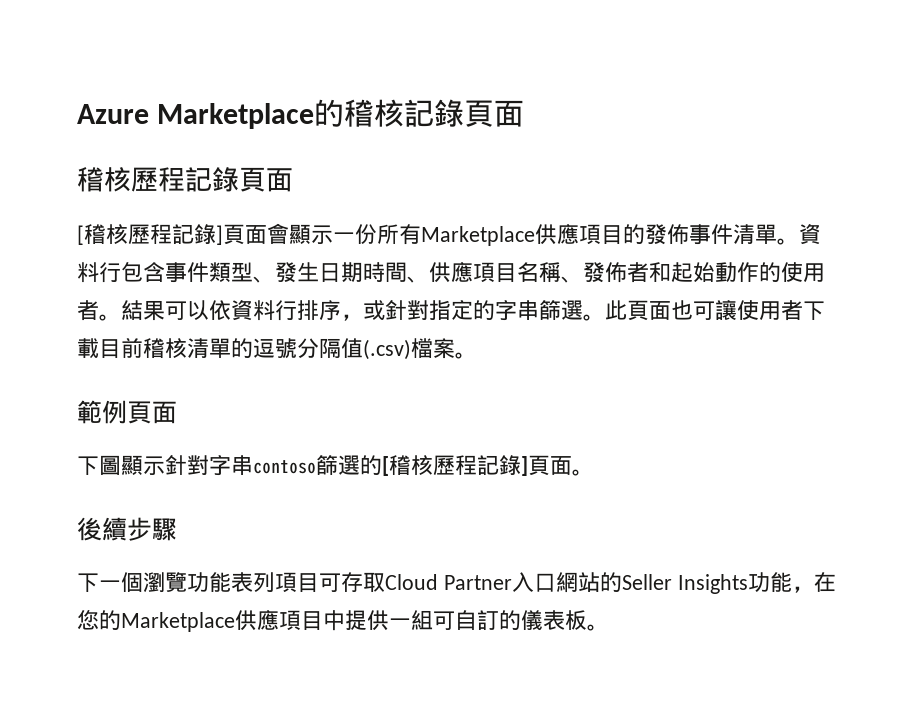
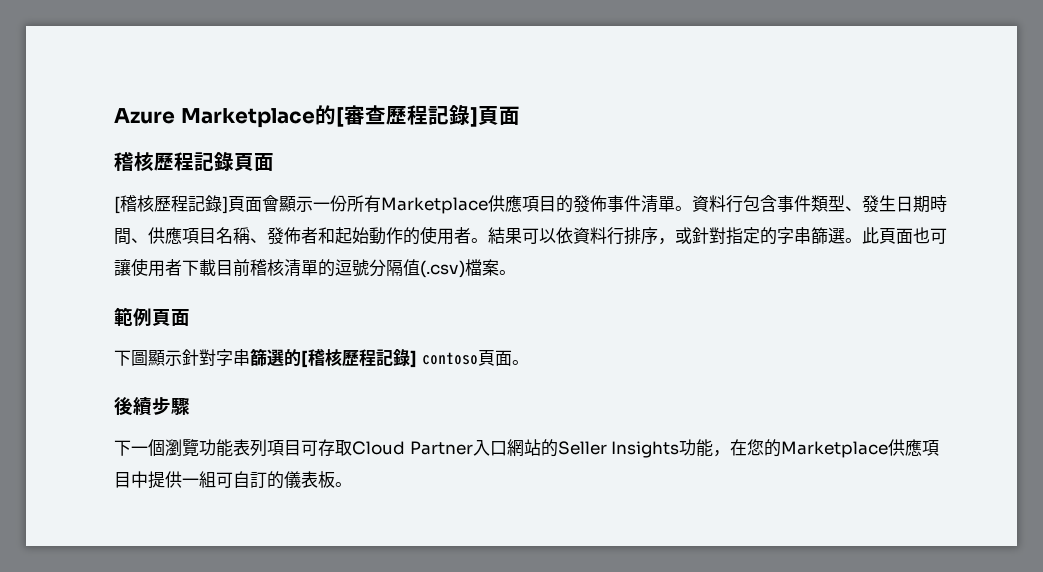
- Azure Marketplace的稽核記錄頁面
+ Azure Marketplace的[審查歷程記錄]頁面
- 下圖顯示針對字串contoso篩選的[稽核歷程記錄]頁面。
+ 下圖顯示針對字串篩選的[稽核歷程記錄] contoso頁面。

